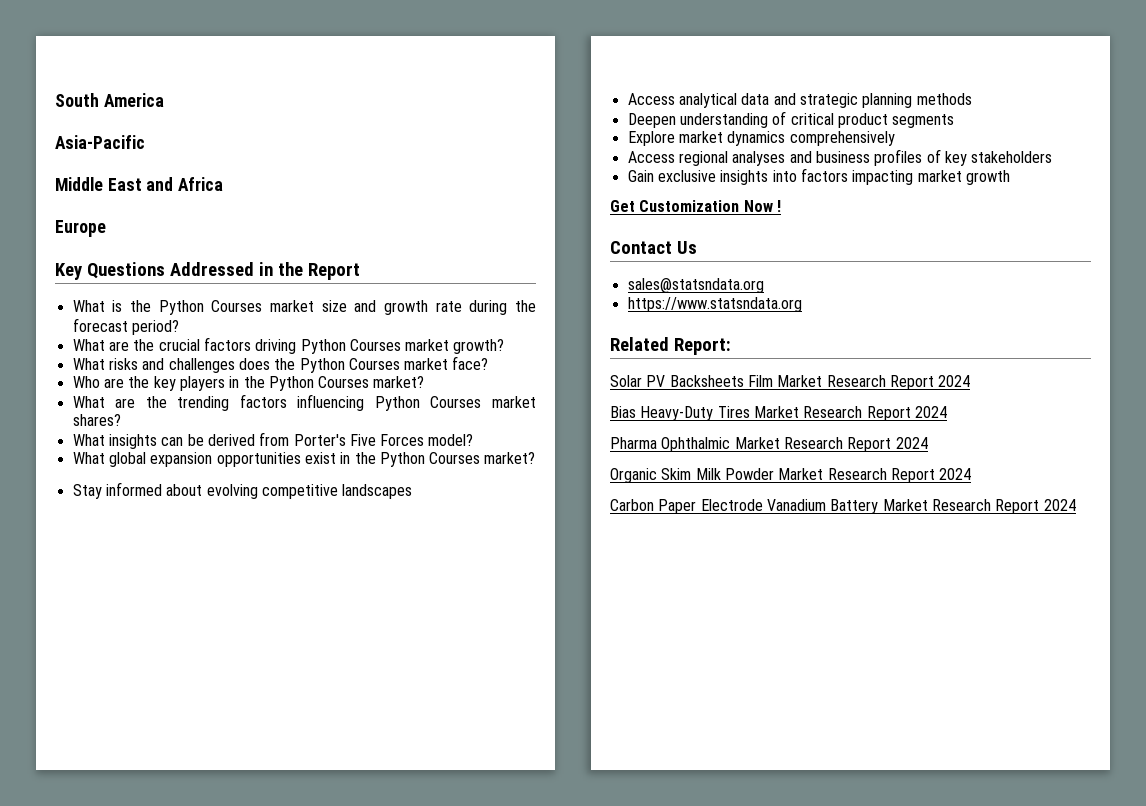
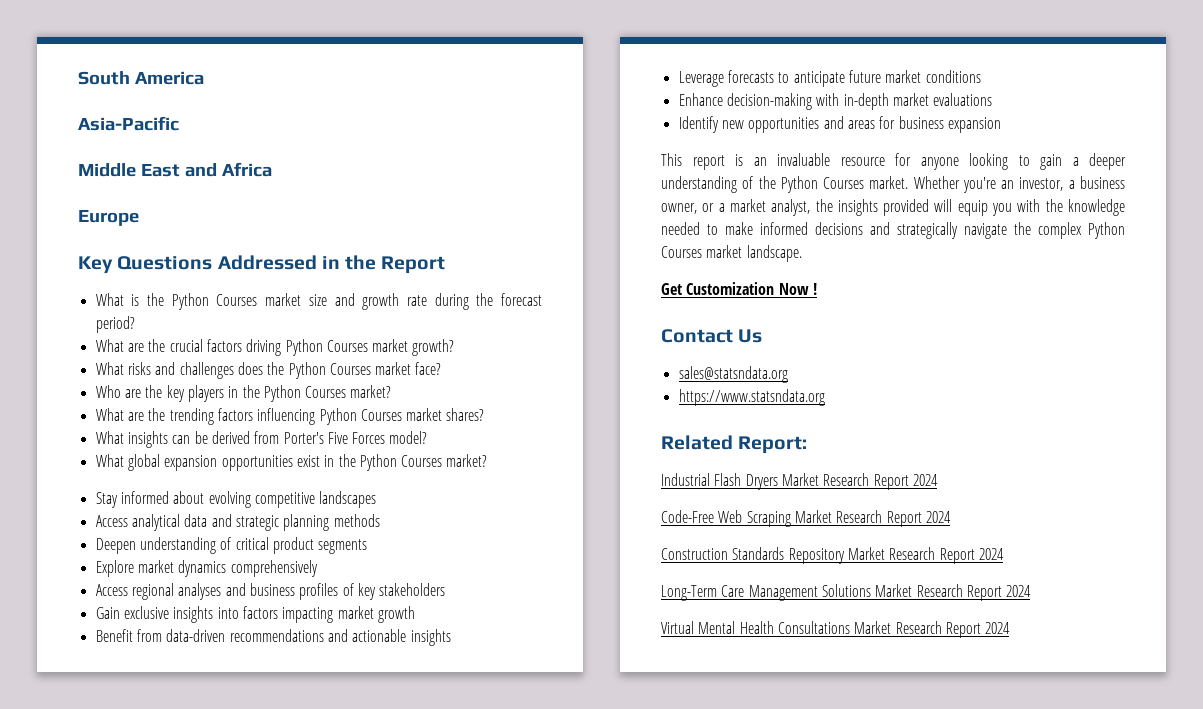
+ Benefit from data-driven recommendations and actionable insights
+ Leverage forecasts to anticipate future market conditions
+ Enhance decision-making with in-depth market evaluations
+ Identify new opportunities and areas for business expansion
+ This report is an invaluable resource for anyone looking to gain a deeper understanding of the Python Courses market. Whether you're an investor, a business owner, or a market analyst, the insights provided will equip you with the knowledge needed to make informed decisions and strategically navigate the complex Python Courses market landscape.
- Solar PV Backsheets Film Market Research Report 2024
- Bias Heavy-Duty Tires Market Research Report 2024
- Pharma Ophthalmic Market Research Report 2024
- Organic Skim Milk Powder Market Research Report 2024
- Carbon Paper Electrode Vanadium Battery Market Research Report 2024
+ Industrial Flash Dryers Market Research Report 2024
+ Code-Free Web Scraping Market Research Report 2024
+ Construction Standards Repository Market Research Report 2024
+ Long-Term Care Management Solutions Market Research Report 2024
+ Virtual Mental Health Consultations Market Research Report 2024

